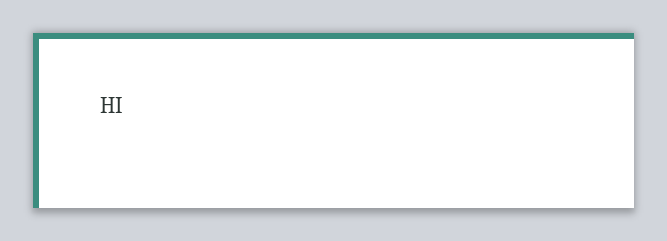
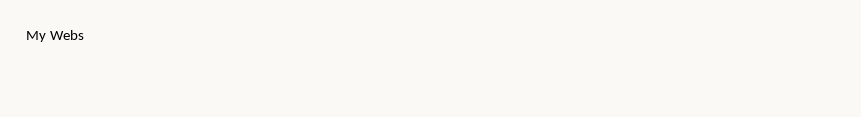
- HI
+ My Webs

